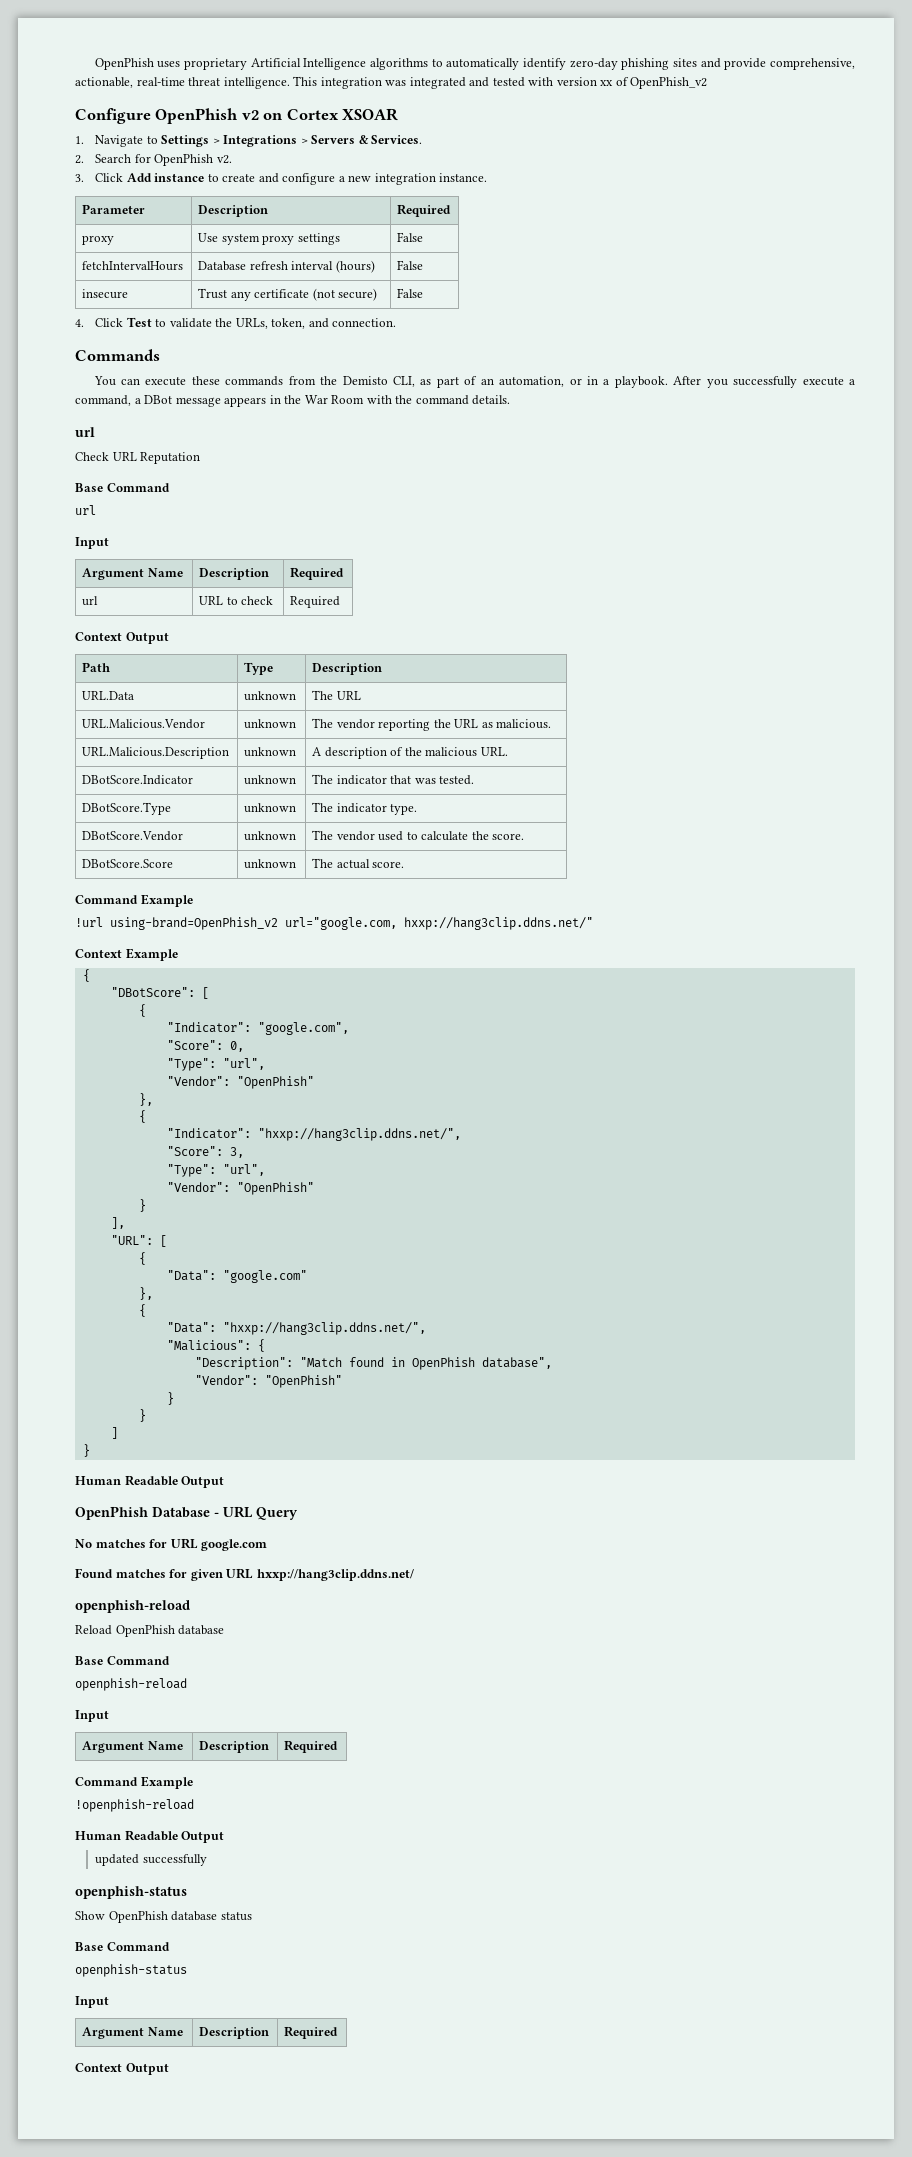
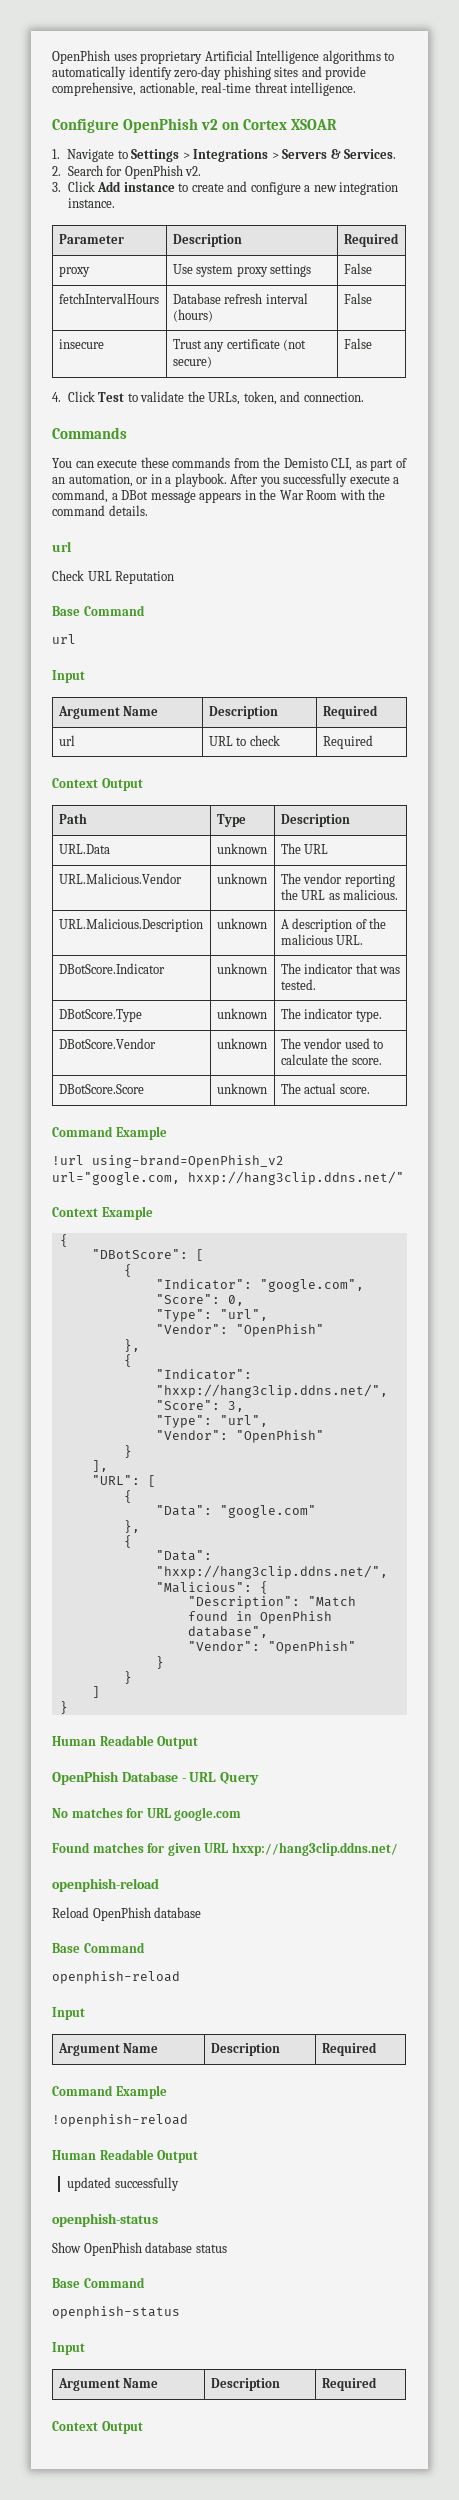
- This integration was integrated and tested with version xx of OpenPhish_v2

